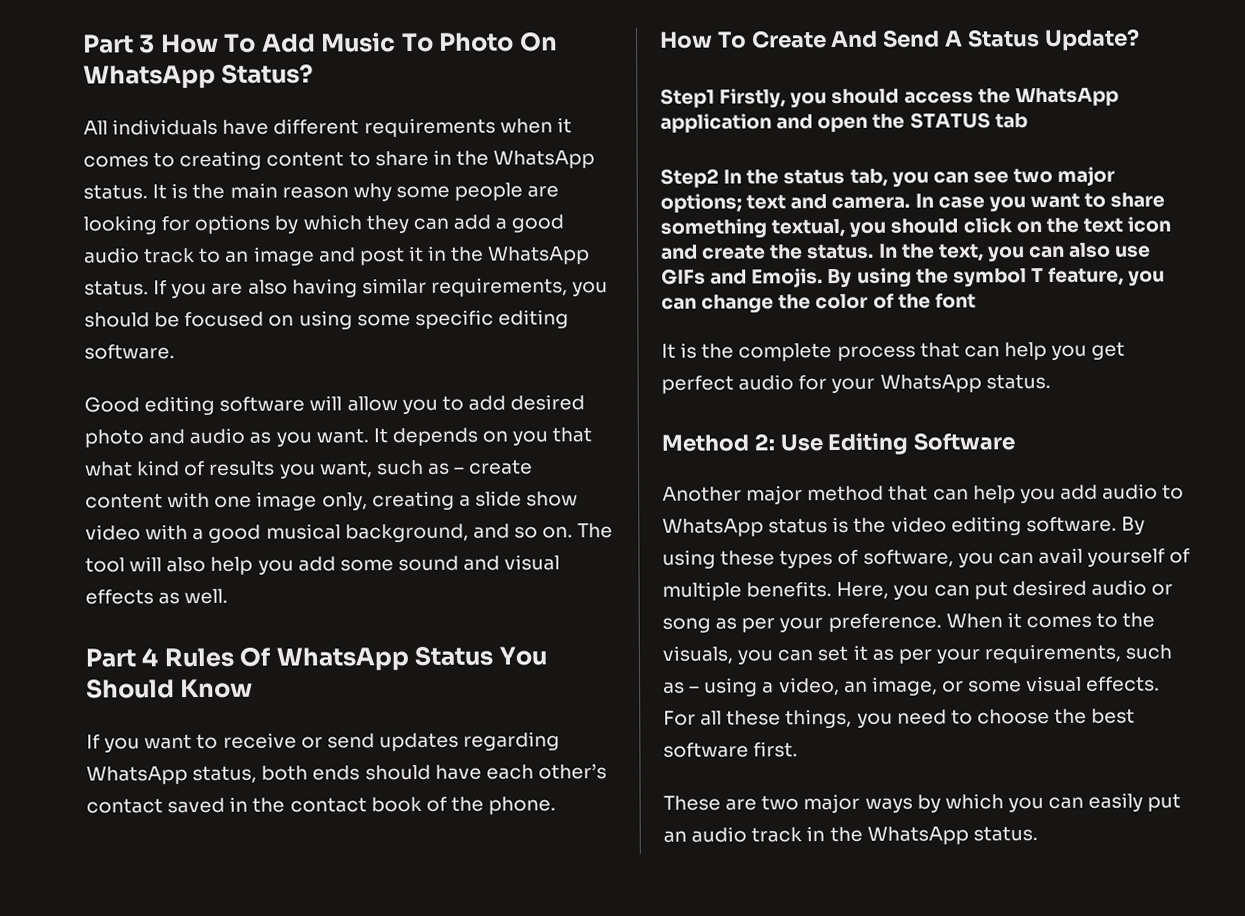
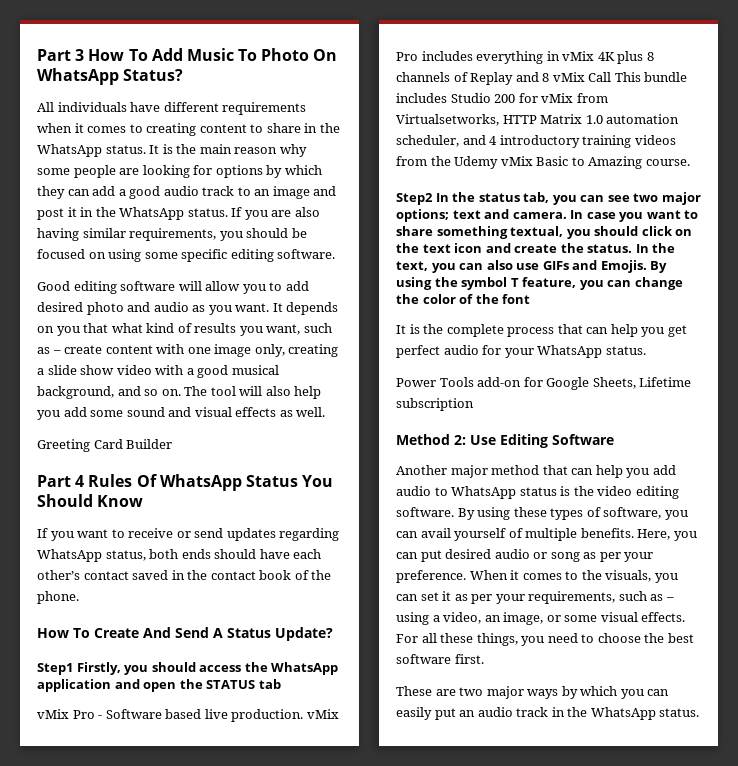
+ Greeting Card Builder
+ vMix Pro - Software based live production. vMix Pro includes everything in vMix 4K plus 8 channels of Replay and 8 vMix Call This bundle includes Studio 200 for vMix from Virtualsetworks, HTTP Matrix 1.0 automation scheduler, and 4 introductory training videos from the Udemy vMix Basic to Amazing course.
+ Power Tools add-on for Google Sheets, Lifetime subscription

